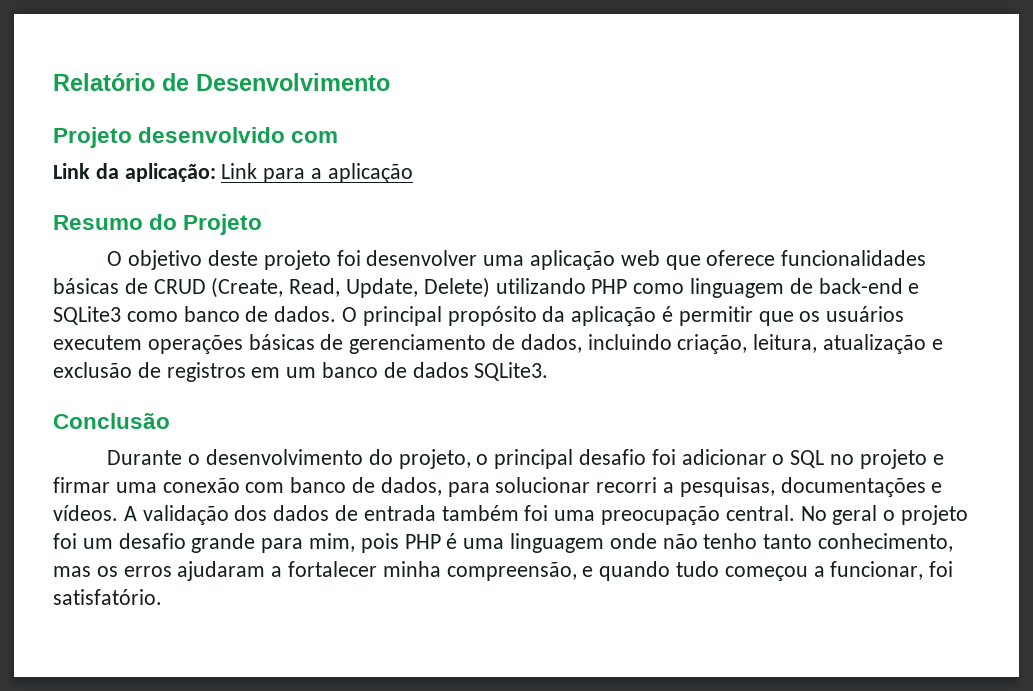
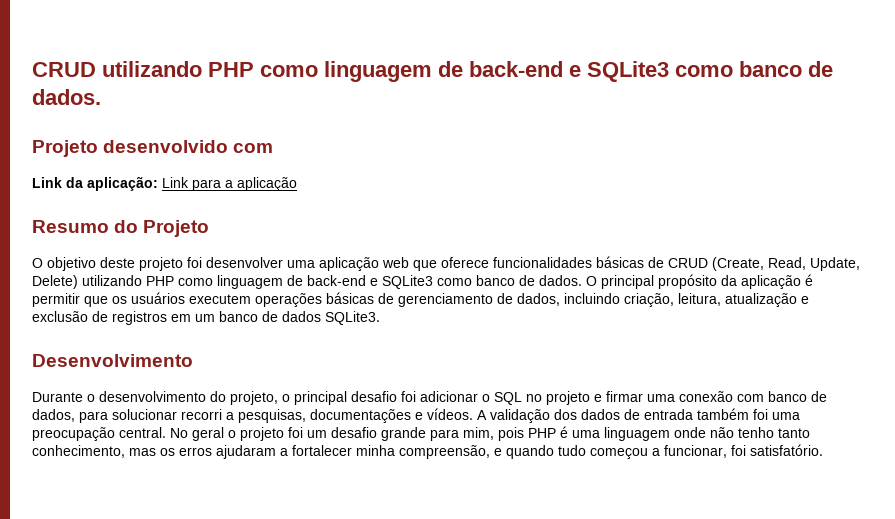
- Relatório de Desenvolvimento
+ CRUD utilizando PHP como linguagem de back-end e SQLite3 como banco de dados.
- Conclusão
+ Desenvolvimento

